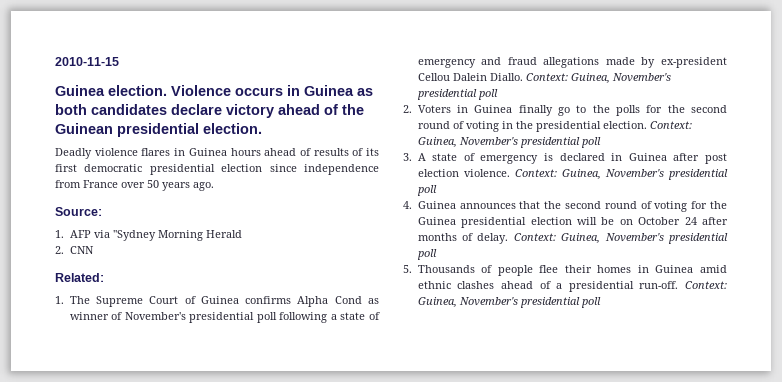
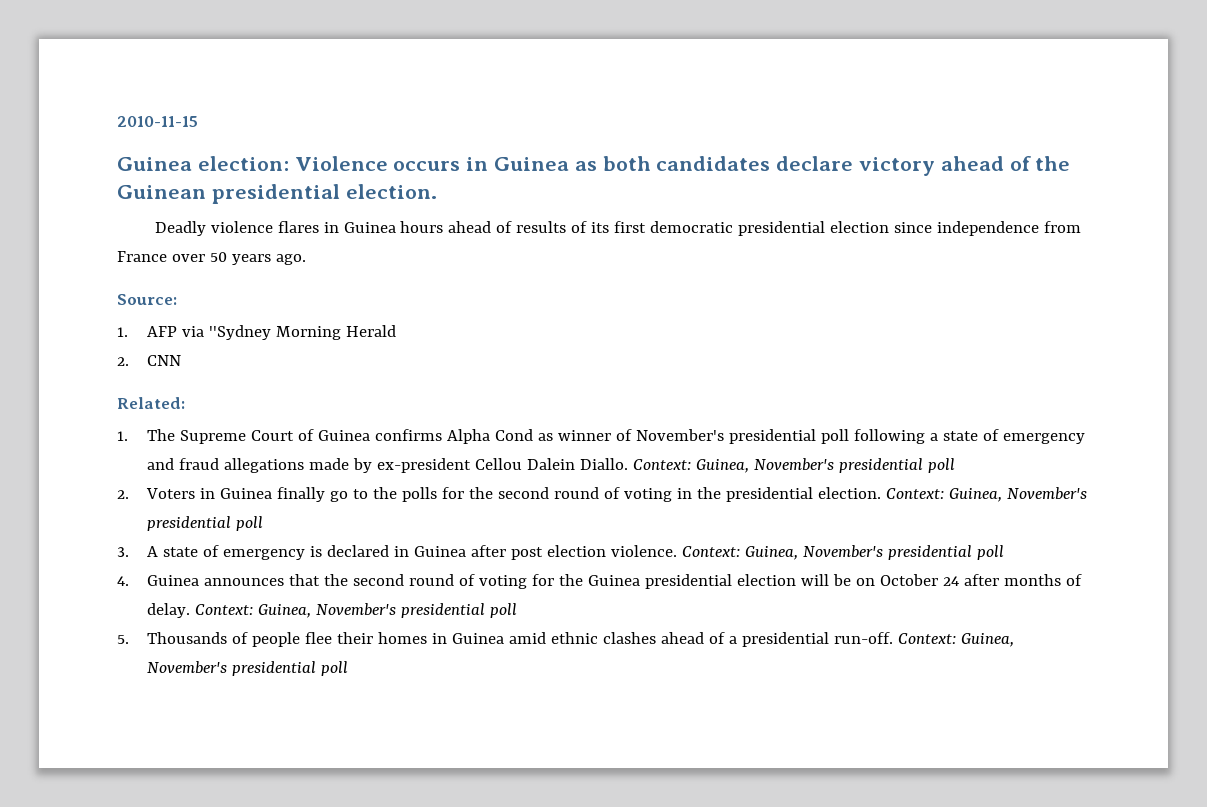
- Guinea election. Violence occurs in Guinea as both candidates declare victory ahead of the Guinean presidential election.
+ Guinea election: Violence occurs in Guinea as both candidates declare victory ahead of the Guinean presidential election.

